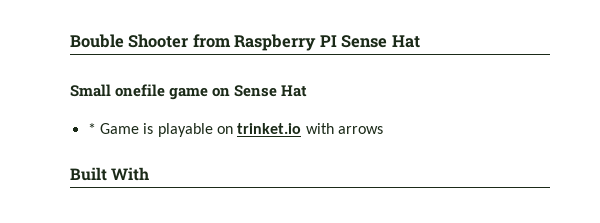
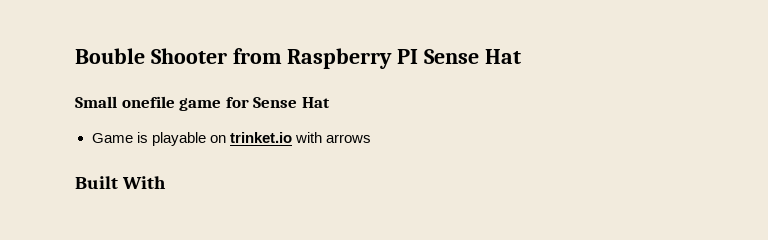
- Small onefile game on Sense Hat
- * Game is playable on trinket.io with arrows
+ Small onefile game for Sense Hat
+ Game is playable on trinket.io with arrows

